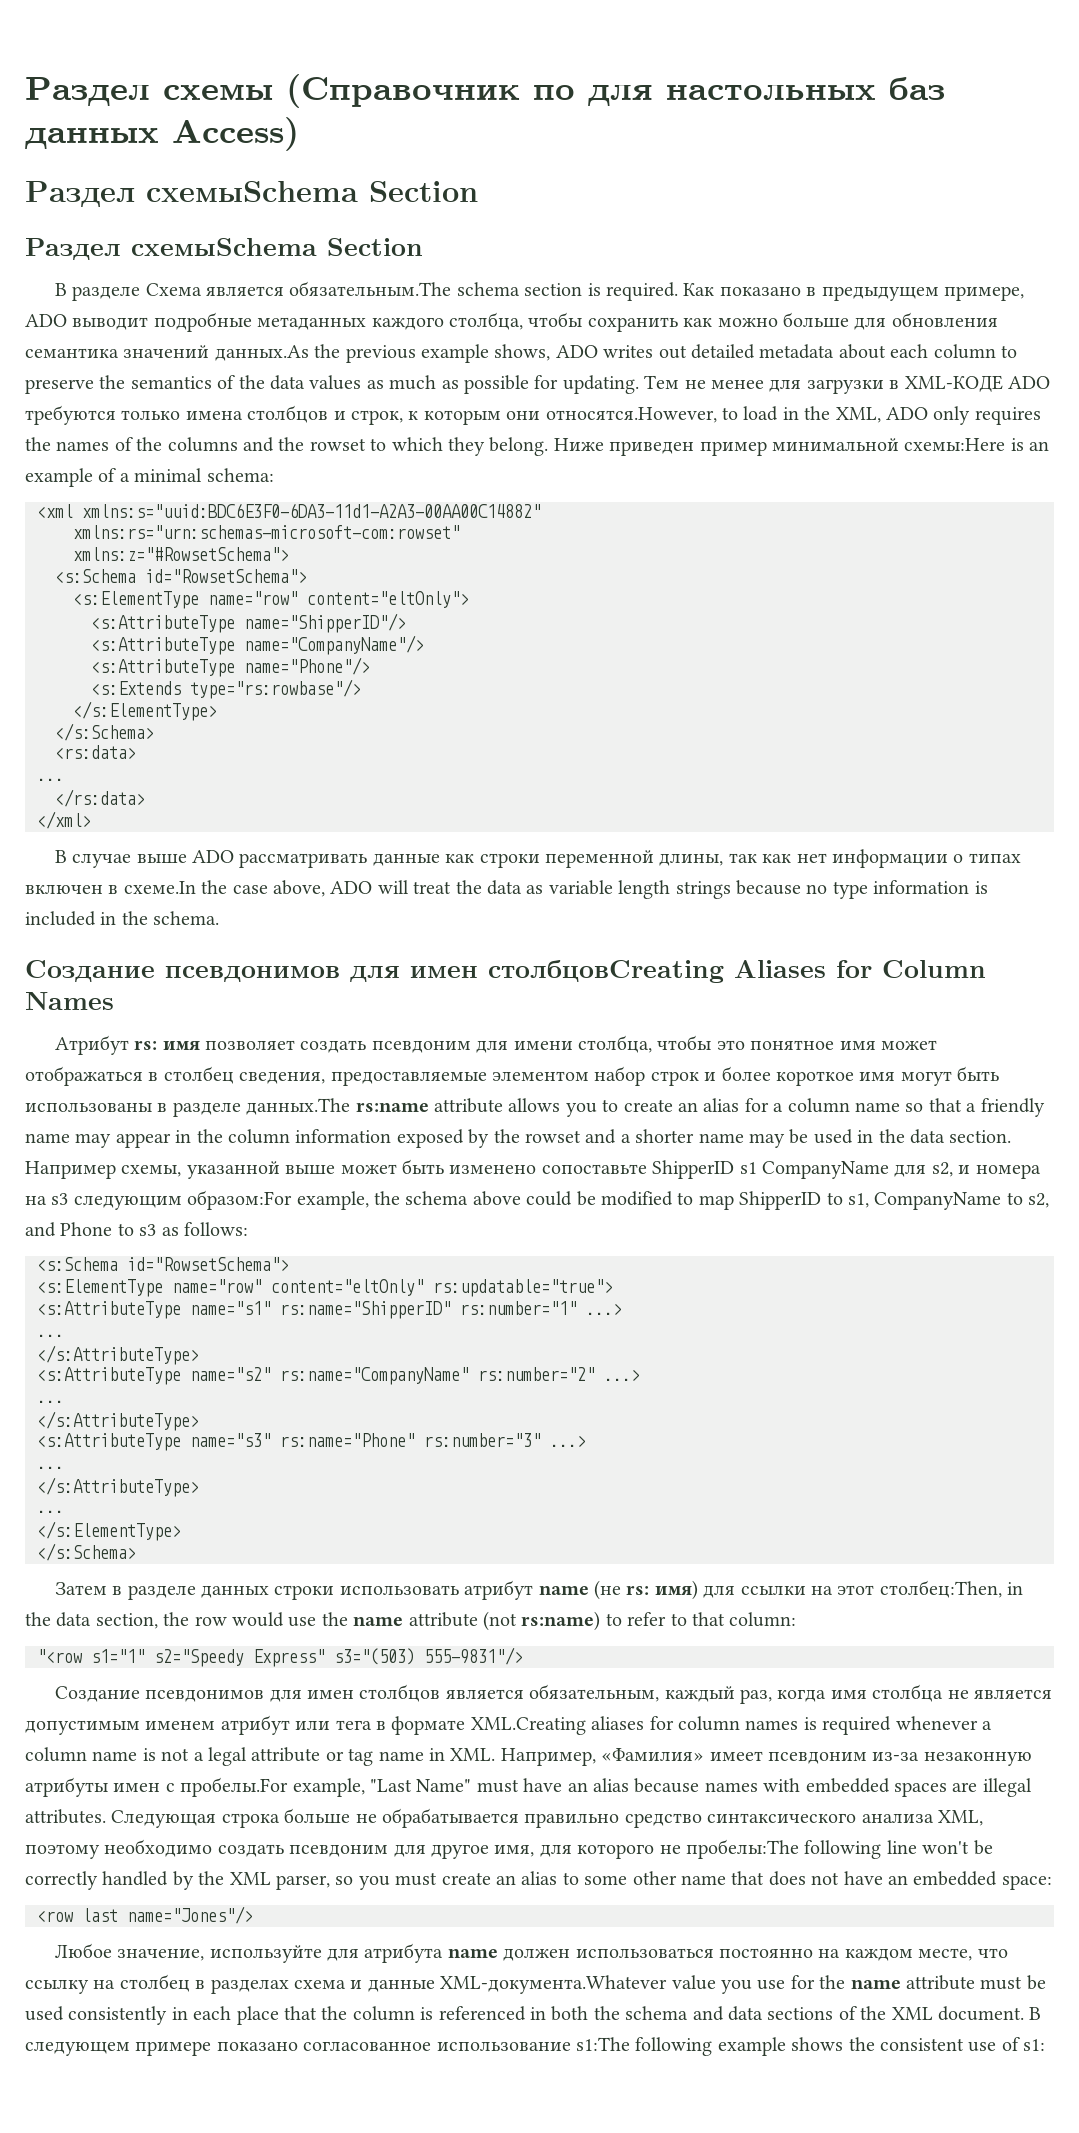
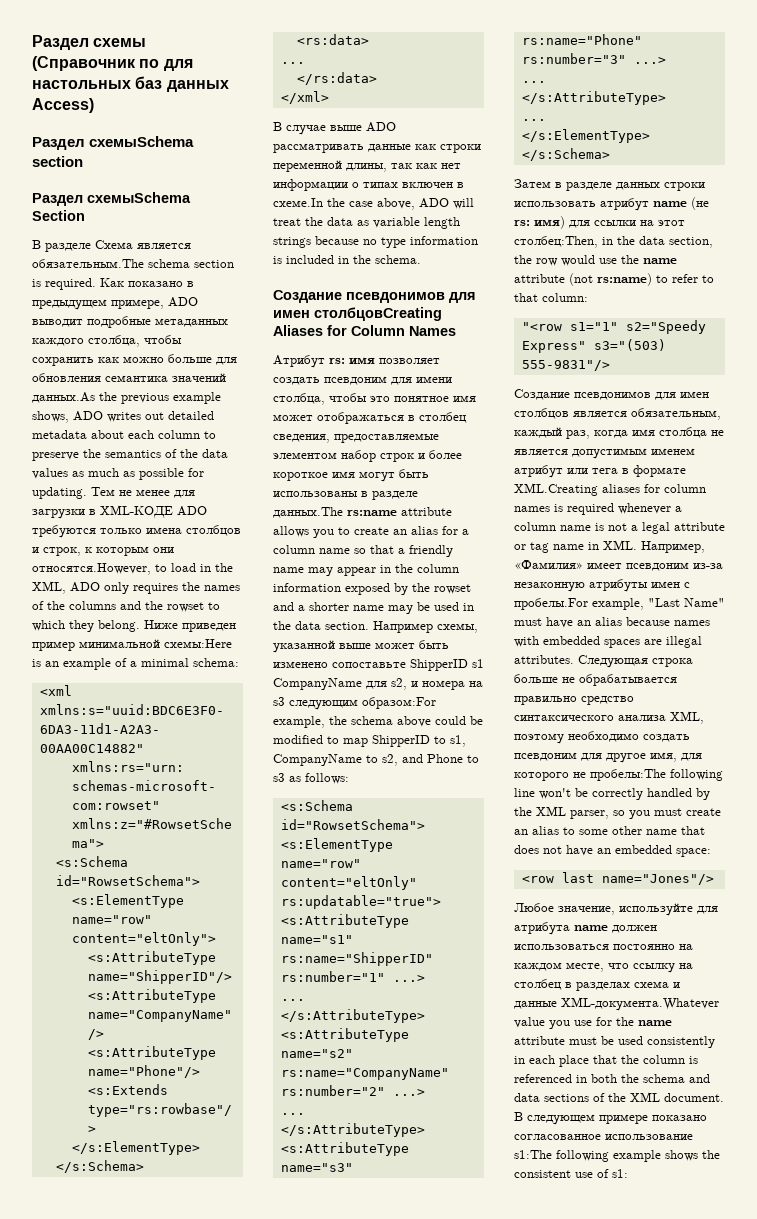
  Раздел схемы (Справочник по для настольных баз данных Access)
- Раздел схемыSchema Section
+ Раздел схемыSchema section

